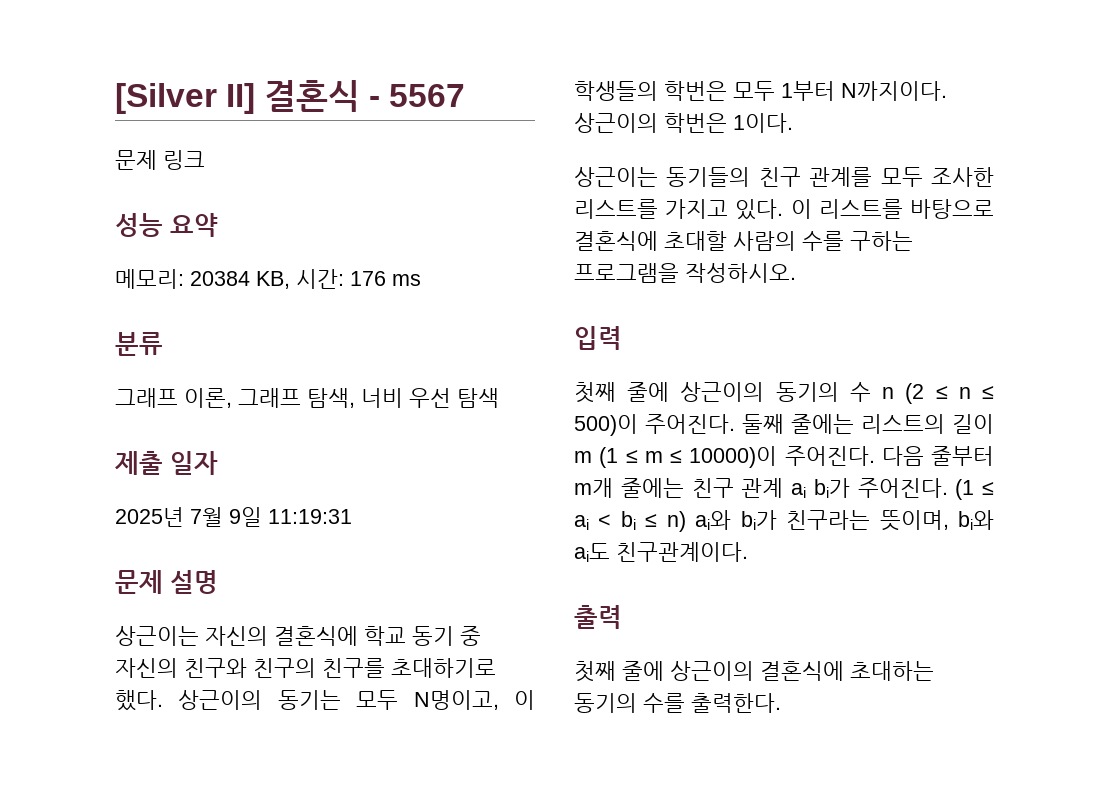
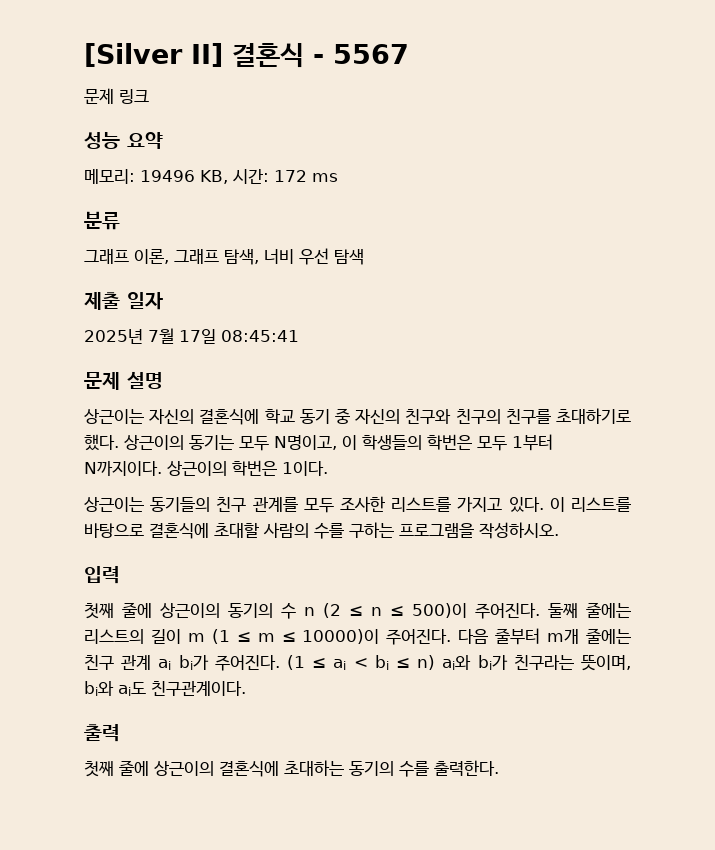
- 메모리: 20384 KB, 시간: 176 ms
+ 메모리: 19496 KB, 시간: 172 ms
- 2025년 7월 9일 11:19:31
+ 2025년 7월 17일 08:45:41

